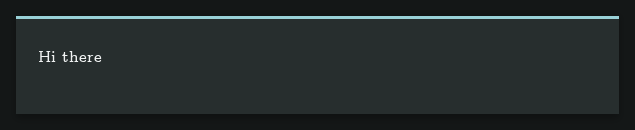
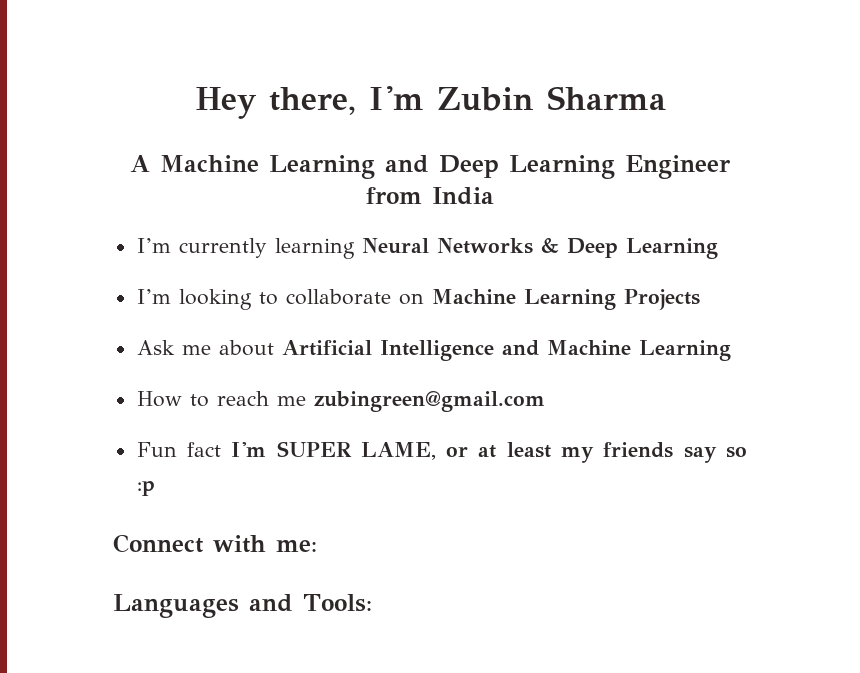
- Hi there
+ Hey there, I'm Zubin Sharma
+ A Machine Learning and Deep Learning Engineer from India
+ I’m currently learning Neural Networks & Deep Learning
+ I’m looking to collaborate on Machine Learning Projects
+ Ask me about Artificial Intelligence and Machine Learning
+ How to reach me zubingreen@gmail.com
+ Fun fact I'm SUPER LAME, or at least my friends say so :p
+ Connect with me:
+ Languages and Tools:

